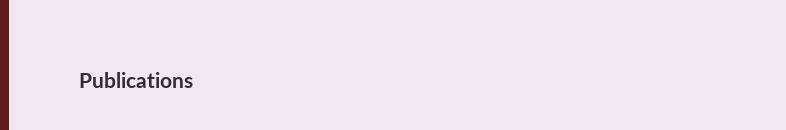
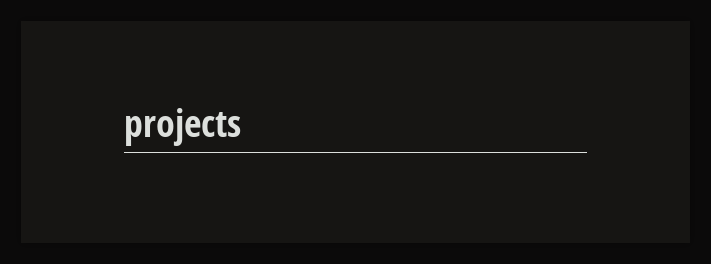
- Publications
+ projects

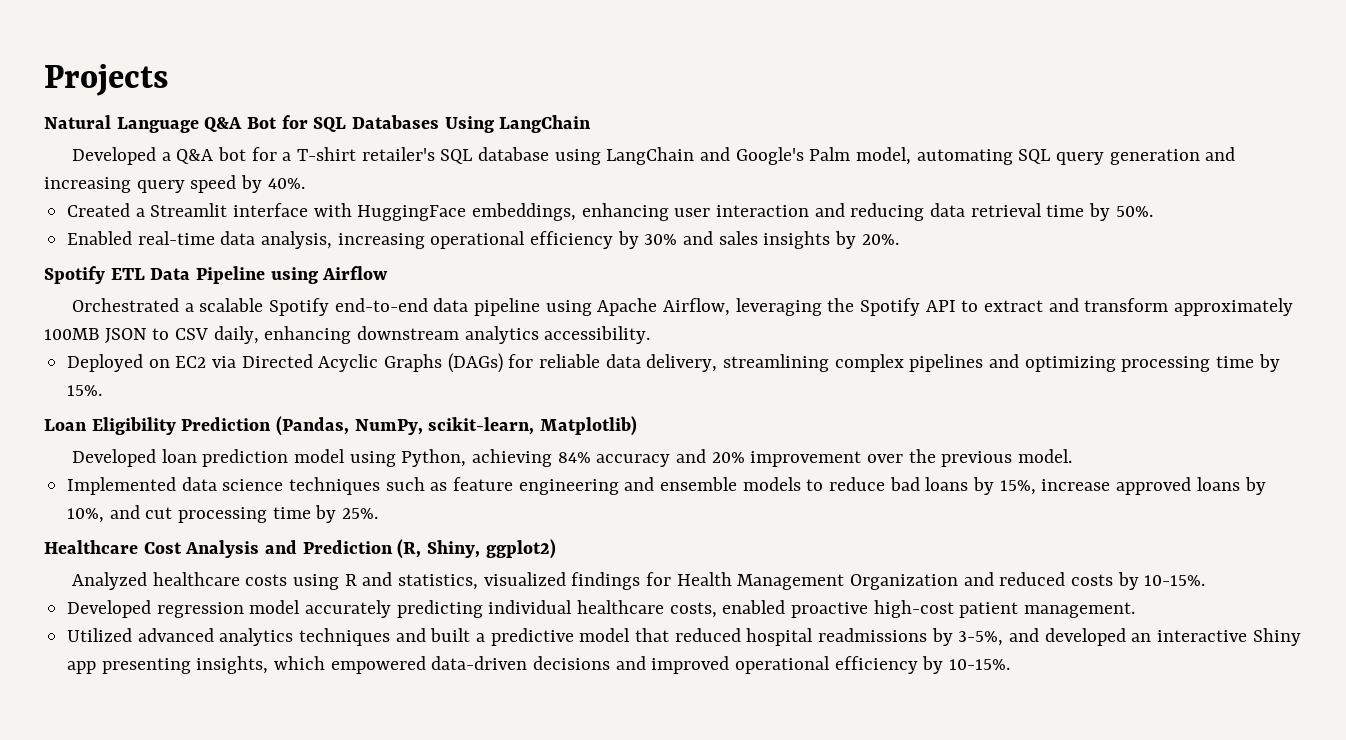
- projects
+ Projects
+ Natural Language Q&A Bot for SQL Databases Using LangChain
+ Developed a Q&A bot for a T-shirt retailer's SQL database using LangChain and Google's Palm model, automating SQL query generation and increasing query speed by 40%.
+ Created a Streamlit interface with HuggingFace embeddings, enhancing user interaction and reducing data retrieval time by 50%.
+ Enabled real-time data analysis, increasing operational efficiency by 30% and sales insights by 20%.
+ Spotify ETL Data Pipeline using Airflow
+ Orchestrated a scalable Spotify end-to-end data pipeline using Apache Airflow, leveraging the Spotify API to extract and transform approximately 100MB JSON to CSV daily, enhancing downstream analytics accessibility.
+ Deployed on EC2 via Directed Acyclic Graphs (DAGs) for reliable data delivery, streamlining complex pipelines and optimizing processing time by 15%.
+ Loan Eligibility Prediction (Pandas, NumPy, scikit-learn, Matplotlib)
+ Developed loan prediction model using Python, achieving 84% accuracy and 20% improvement over the previous model.
+ Implemented data science techniques such as feature engineering and ensemble models to reduce bad loans by 15%, increase approved loans by 10%, and cut processing time by 25%.
+ Healthcare Cost Analysis and Prediction (R, Shiny, ggplot2)
+ Analyzed healthcare costs using R and statistics, visualized findings for Health Management Organization and reduced costs by 10-15%.
+ Developed regression model accurately predicting individual healthcare costs, enabled proactive high-cost patient management.
+ Utilized advanced analytics techniques and built a predictive model that reduced hospital readmissions by 3-5%, and developed an interactive Shiny app presenting insights, which empowered data-driven decisions and improved operational efficiency by 10-15%.

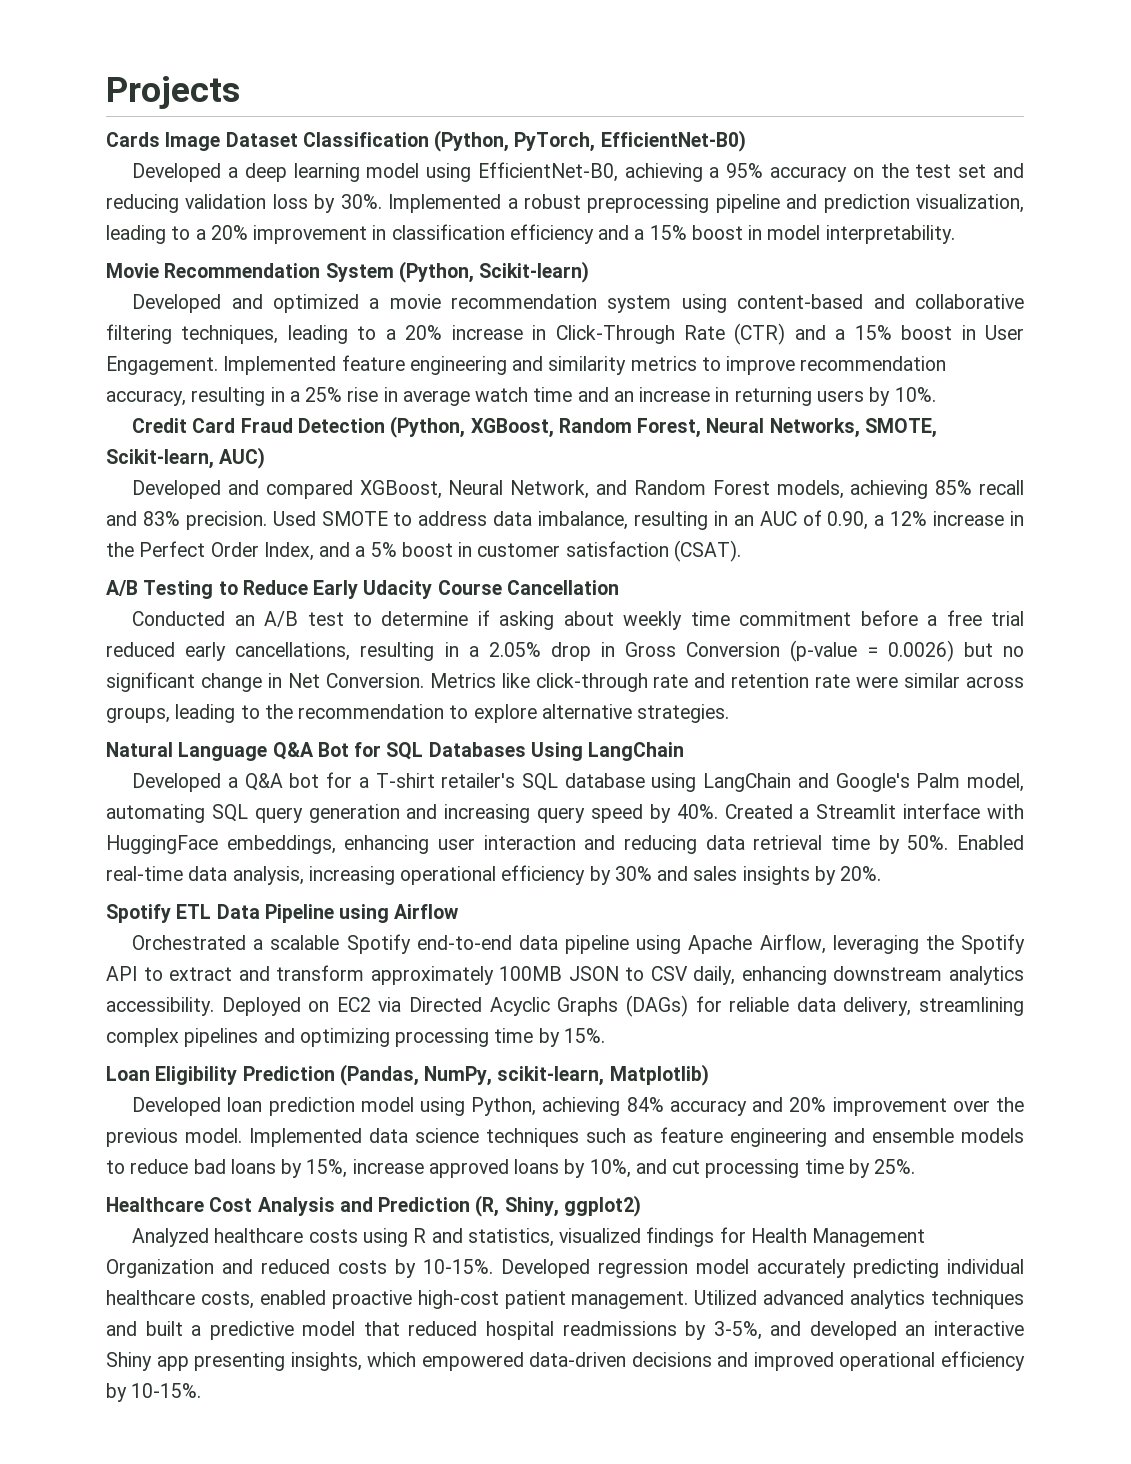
+ Cards Image Dataset Classification (Python, PyTorch, EfficientNet-B0)
+ Developed a deep learning model using EfficientNet-B0, achieving a 95% accuracy on the test set and reducing validation loss by 30%. Implemented a robust preprocessing pipeline and prediction visualization, leading to a 20% improvement in classification efficiency and a 15% boost in model interpretability.
+ Movie Recommendation System (Python, Scikit-learn)
+ Developed and optimized a movie recommendation system using content-based and collaborative filtering techniques, leading to a 20% increase in Click-Through Rate (CTR) and a 15% boost in User Engagement. Implemented feature engineering and similarity metrics to improve recommendation accuracy, resulting in a 25% rise in average watch time and an increase in returning users by 10%.
+ Credit Card Fraud Detection (Python, XGBoost, Random Forest, Neural Networks, SMOTE, Scikit-learn, AUC)
+ Developed and compared XGBoost, Neural Network, and Random Forest models, achieving 85% recall and 83% precision. Used SMOTE to address data imbalance, resulting in an AUC of 0.90, a 12% increase in the Perfect Order Index, and a 5% boost in customer satisfaction (CSAT).
+ A/B Testing to Reduce Early Udacity Course Cancellation
+ Conducted an A/B test to determine if asking about weekly time commitment before a free trial reduced early cancellations, resulting in a 2.05% drop in Gross Conversion (p-value = 0.0026) but no significant change in Net Conversion. Metrics like click-through rate and retention rate were similar across groups, leading to the recommendation to explore alternative strategies.
- Developed a Q&A bot for a T-shirt retailer's SQL database using LangChain and Google's Palm model, automating SQL query generation and increasing query speed by 40%.
- Created a Streamlit interface with HuggingFace embeddings, enhancing user interaction and reducing data retrieval time by 50%.
- Enabled real-time data analysis, increasing operational efficiency by 30% and sales insights by 20%.
+ Developed a Q&A bot for a T-shirt retailer's SQL database using LangChain and Google's Palm model, automating SQL query generation and increasing query speed by 40%. Created a Streamlit interface with HuggingFace embeddings, enhancing user interaction and reducing data retrieval time by 50%. Enabled real-time data analysis, increasing operational efficiency by 30% and sales insights by 20%.
- Orchestrated a scalable Spotify end-to-end data pipeline using Apache Airflow, leveraging the Spotify API to extract and transform approximately 100MB JSON to CSV daily, enhancing downstream analytics accessibility.
- Deployed on EC2 via Directed Acyclic Graphs (DAGs) for reliable data delivery, streamlining complex pipelines and optimizing processing time by 15%.
+ Orchestrated a scalable Spotify end-to-end data pipeline using Apache Airflow, leveraging the Spotify API to extract and transform approximately 100MB JSON to CSV daily, enhancing downstream analytics accessibility. Deployed on EC2 via Directed Acyclic Graphs (DAGs) for reliable data delivery, streamlining complex pipelines and optimizing processing time by 15%.
- Developed loan prediction model using Python, achieving 84% accuracy and 20% improvement over the previous model.
- Implemented data science techniques such as feature engineering and ensemble models to reduce bad loans by 15%, increase approved loans by 10%, and cut processing time by 25%.
+ Developed loan prediction model using Python, achieving 84% accuracy and 20% improvement over the previous model. Implemented data science techniques such as feature engineering and ensemble models to reduce bad loans by 15%, increase approved loans by 10%, and cut processing time by 25%.
- Analyzed healthcare costs using R and statistics, visualized findings for Health Management Organization and reduced costs by 10-15%.
- Developed regression model accurately predicting individual healthcare costs, enabled proactive high-cost patient management.
- Utilized advanced analytics techniques and built a predictive model that reduced hospital readmissions by 3-5%, and developed an interactive Shiny app presenting insights, which empowered data-driven decisions and improved operational efficiency by 10-15%.
+ Analyzed healthcare costs using R and statistics, visualized findings for Health Management Organization and reduced costs by 10-15%. Developed regression model accurately predicting individual healthcare costs, enabled proactive high-cost patient management. Utilized advanced analytics techniques and built a predictive model that reduced hospital readmissions by 3-5%, and developed an interactive Shiny app presenting insights, which empowered data-driven decisions and improved operational efficiency by 10-15%.

